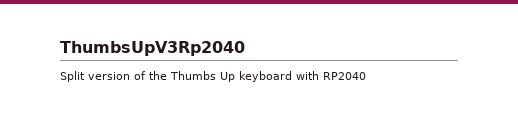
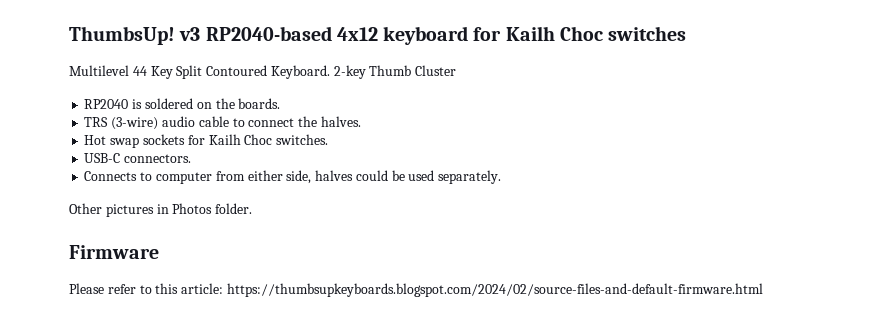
- ThumbsUpV3Rp2040
- Split version of the Thumbs Up keyboard with RP2040
+ ThumbsUp! v3 RP2040-based 4x12 keyboard for Kailh Choc switches
+ Multilevel 44 Key Split Contoured Keyboard. 2-key Thumb Cluster
+ RP2040 is soldered on the boards.
+ TRS (3-wire) audio cable to connect the halves.
+ Hot swap sockets for Kailh Choc switches.
+ USB-C connectors.
+ Connects to computer from either side, halves could be used separately.
+ Other pictures in Photos folder.
+ Firmware
+ Please refer to this article: https://thumbsupkeyboards.blogspot.com/2024/02/source-files-and-default-firmware.html

